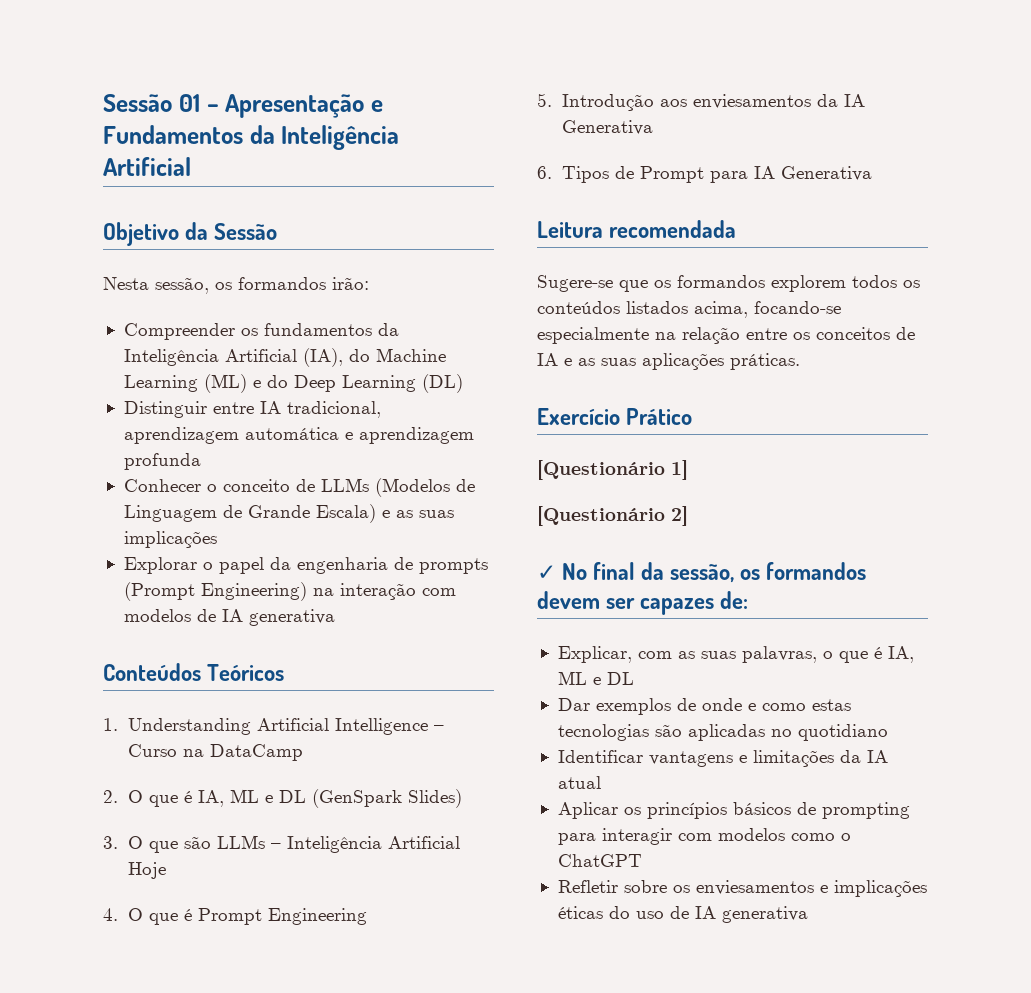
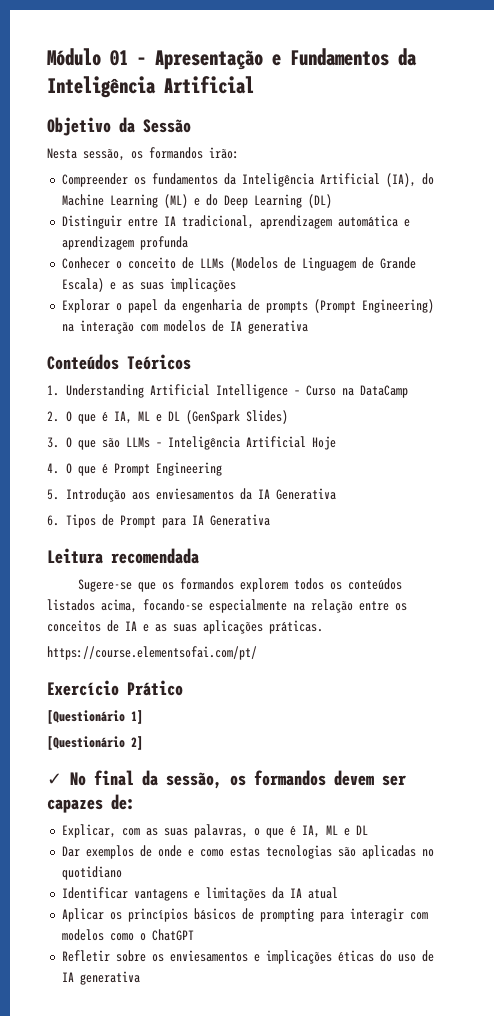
- Sessão 01 – Apresentação e Fundamentos da Inteligência Artificial
+ Módulo 01 – Apresentação e Fundamentos da Inteligência Artificial
+ https://course.elementsofai.com/pt/

